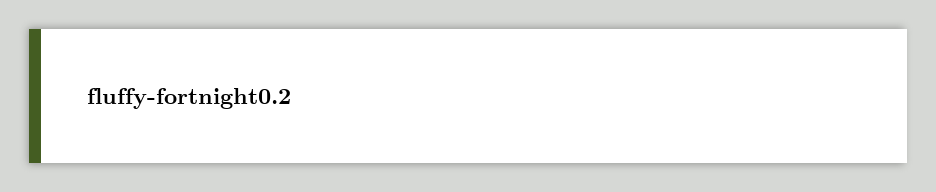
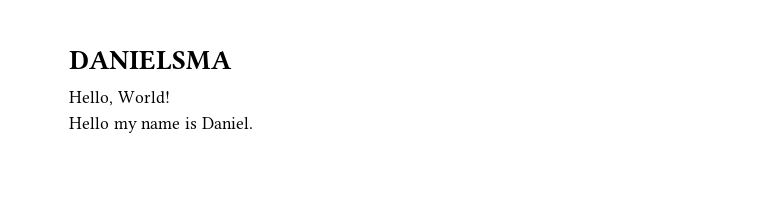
- fluffy-fortnight0.2
+ DANIELSMA
+ Hello, World!
+ Hello my name is Daniel.

